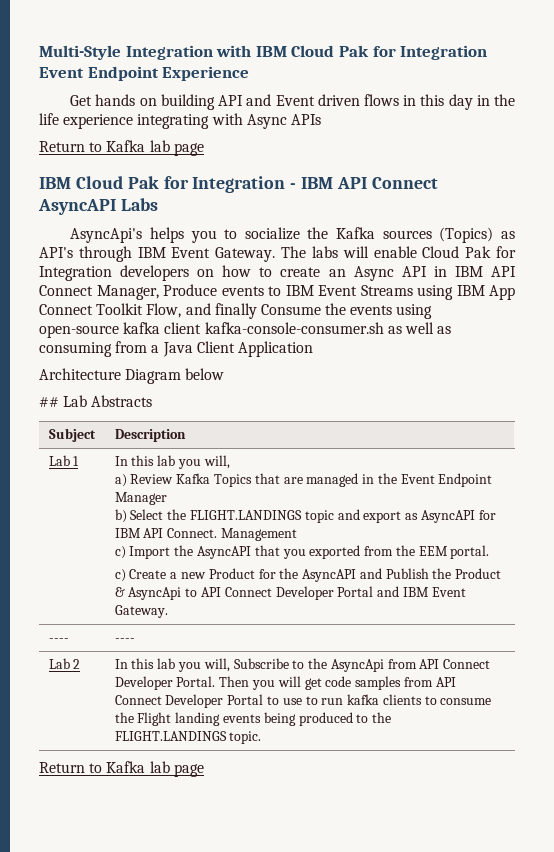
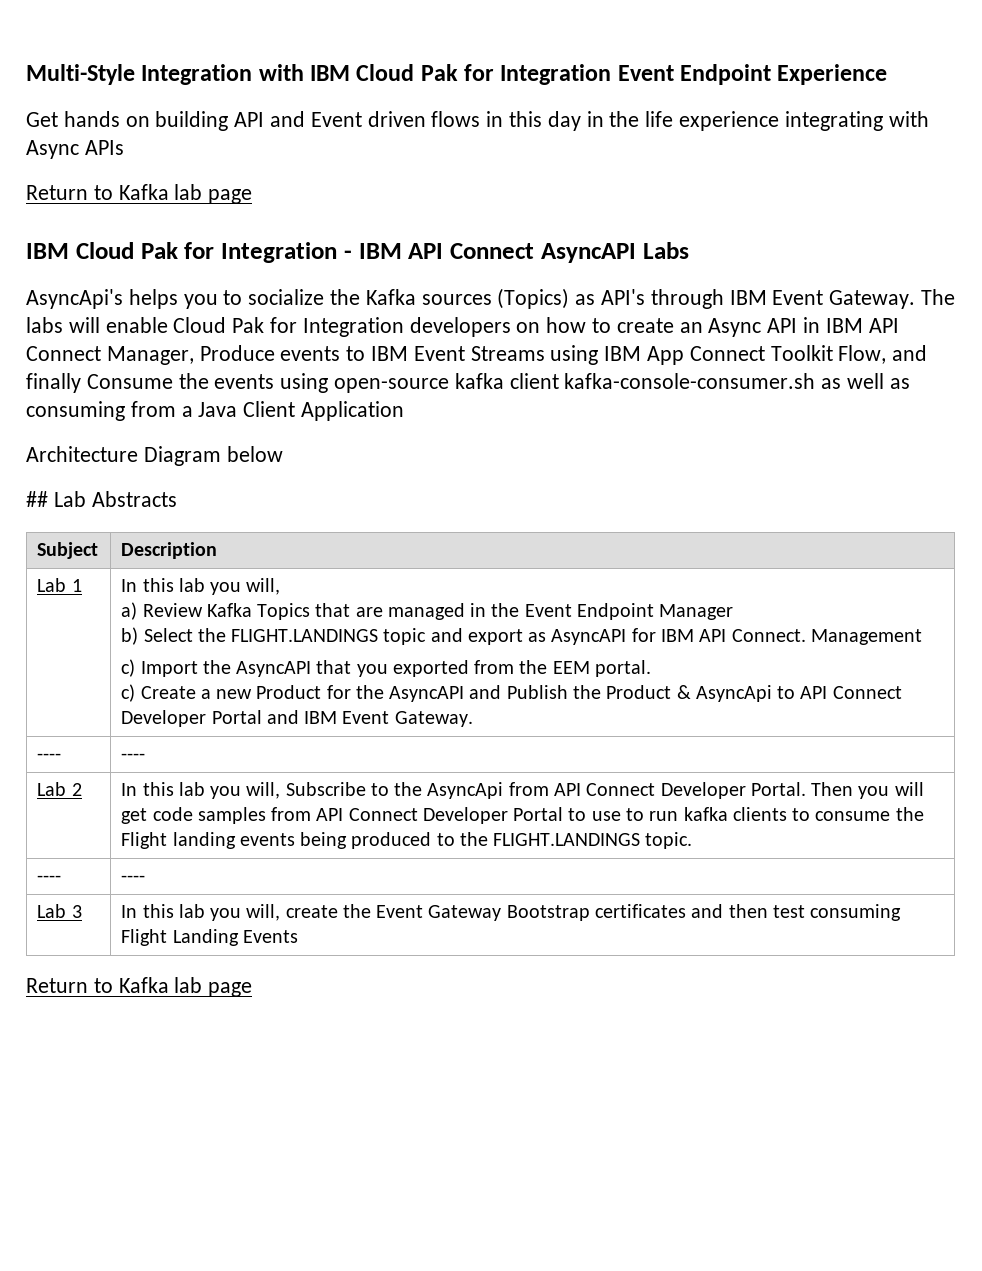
  Then you will get code samples from API Connect Developer Portal to use to run kafka clients to consume the Flight landing events being produced to the FLIGHT.LANDINGS topic.
+ ---- | ----
+ Lab 3 | In this lab you will, create the Event Gateway Bootstrap certificates and then test consuming Flight Landing Events

